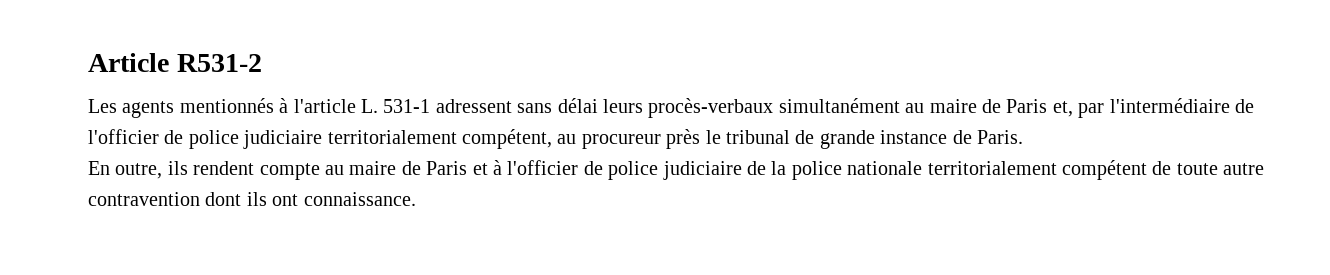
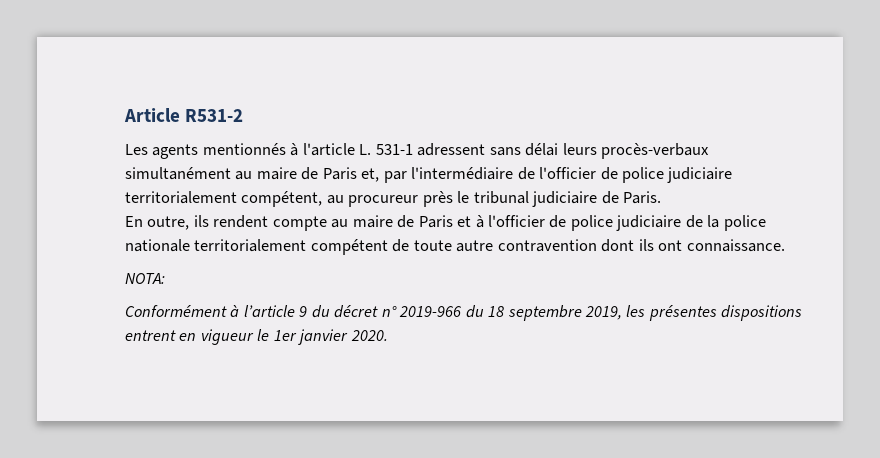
- Les agents mentionnés à l'article L. 531-1 adressent sans délai leurs procès-verbaux simultanément au maire de Paris et, par l'intermédiaire de l'officier de police judiciaire territorialement compétent, au procureur près le tribunal de grande instance de Paris.
+ Les agents mentionnés à l'article L. 531-1 adressent sans délai leurs procès-verbaux simultanément au maire de Paris et, par l'intermédiaire de l'officier de police judiciaire territorialement compétent, au procureur près le tribunal judiciaire de Paris.
+ NOTA:
+ Conformément à l’article 9 du décret n° 2019-966 du 18 septembre 2019, les présentes dispositions entrent en vigueur le 1er janvier 2020.

